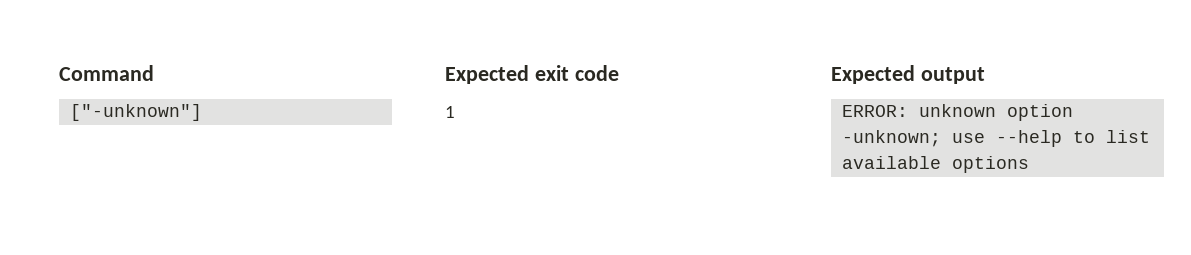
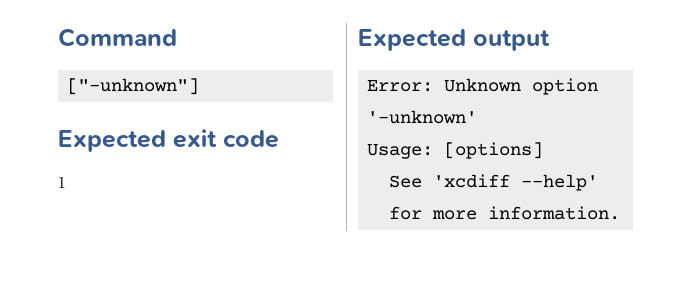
- ERROR: unknown option -unknown; use --help to list available options
+ Error: Unknown option '-unknown'
+ Usage: [options]
+ See 'xcdiff --help' for more information.

